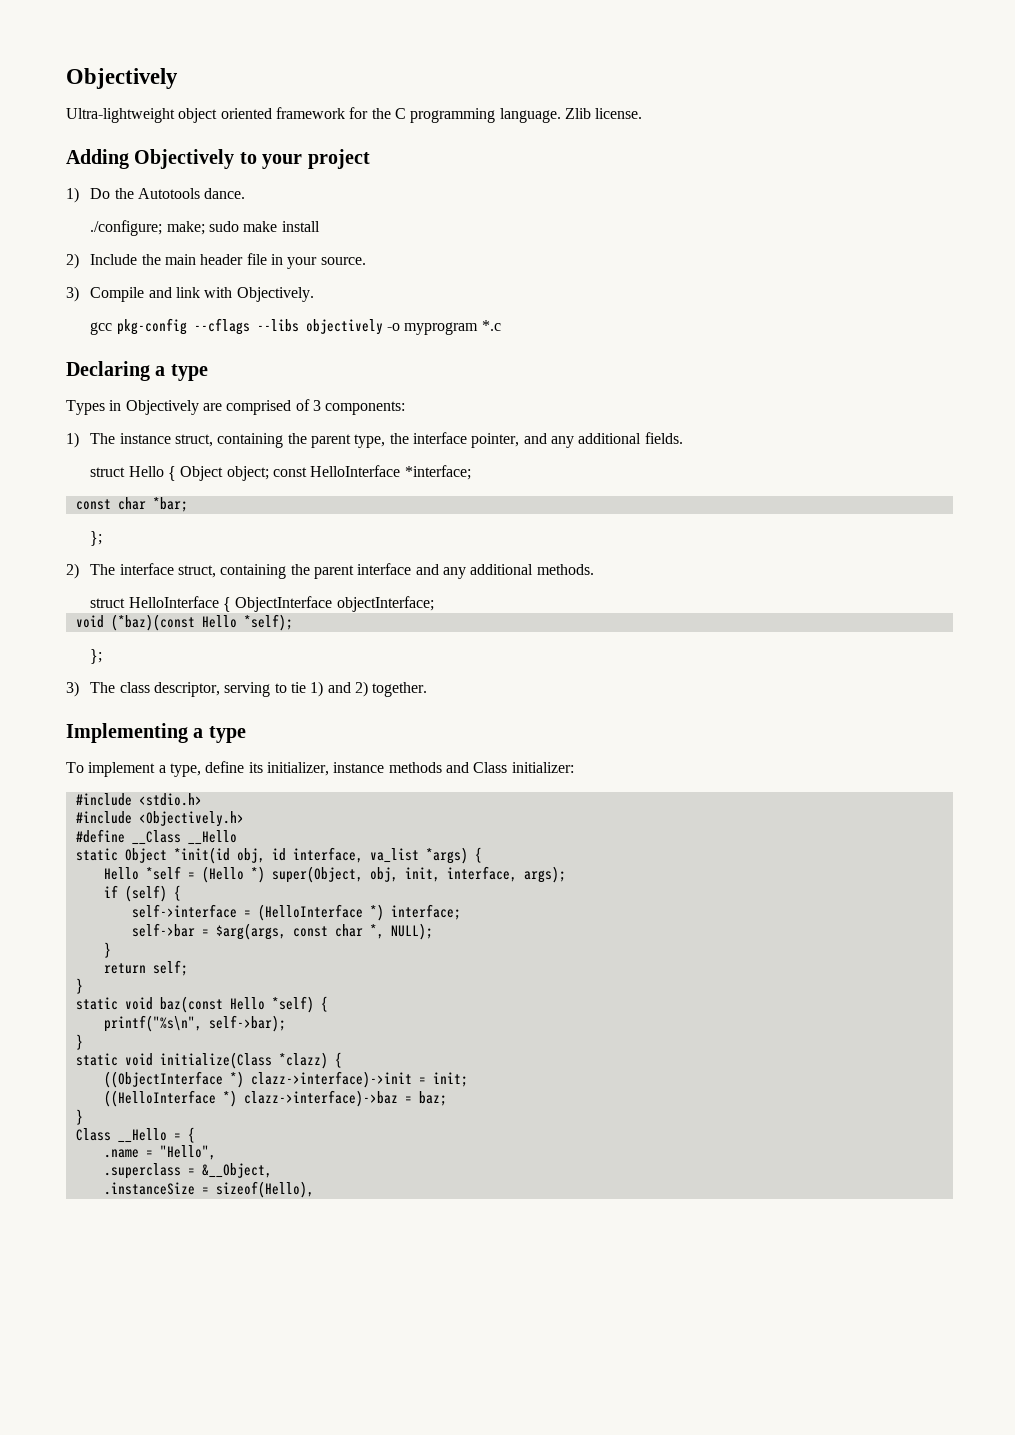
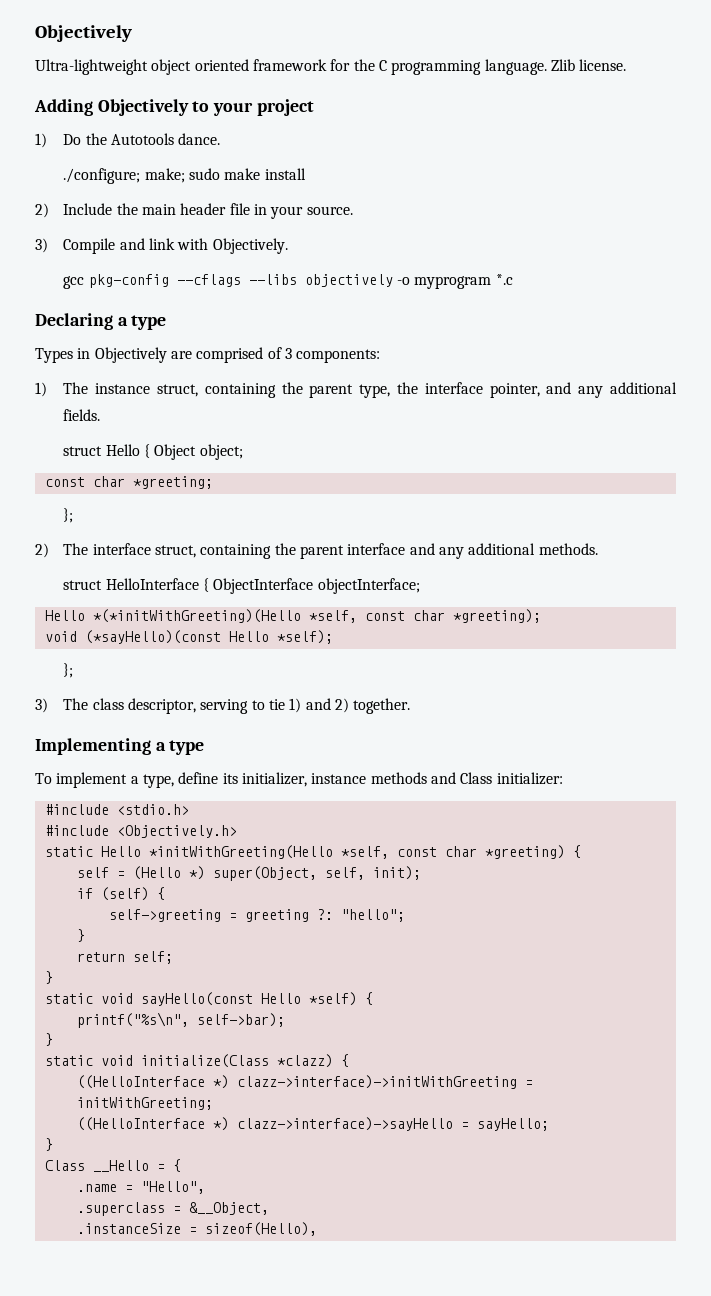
- struct Hello { Object object; const HelloInterface *interface;
- const char *bar;
+ struct Hello { Object object;
+ const char *greeting;
- void (*baz)(const Hello *self);
+ Hello *(*initWithGreeting)(Hello *self, const char *greeting);
+ void (*sayHello)(const Hello *self);
- #define __Class __Hello
- static Object *init(id obj, id interface, va_list *args) {
- Hello *self = (Hello *) super(Object, obj, init, interface, args);
+ static Hello *initWithGreeting(Hello *self, const char *greeting) {
+ self = (Hello *) super(Object, self, init);
- self->interface = (HelloInterface *) interface;
- self->bar = $arg(args, const char *, NULL);
+ self->greeting = greeting ?: "hello";
- static void baz(const Hello *self) {
+ static void sayHello(const Hello *self) {
- ((ObjectInterface *) clazz->interface)->init = init;
- ((HelloInterface *) clazz->interface)->baz = baz;
+ ((HelloInterface *) clazz->interface)->initWithGreeting = initWithGreeting;
+ ((HelloInterface *) clazz->interface)->sayHello = sayHello;

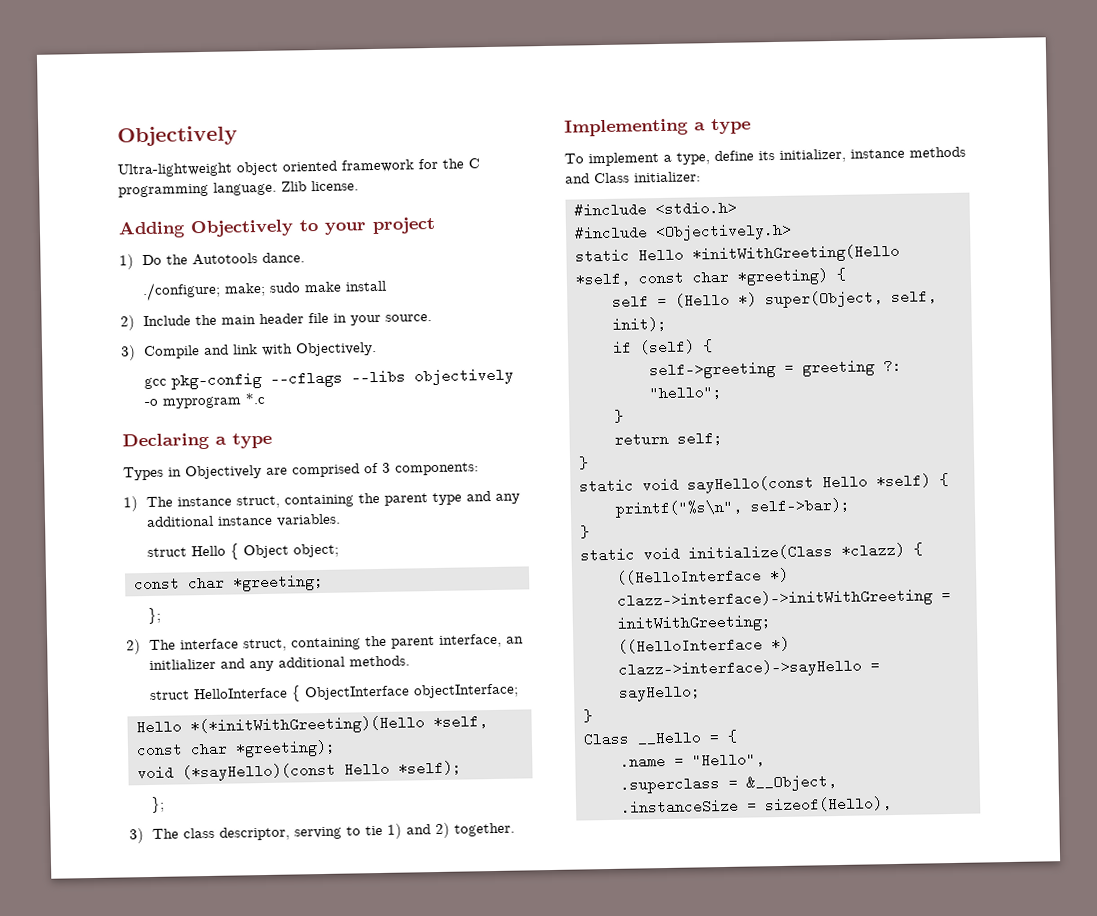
- 1) The instance struct, containing the parent type, the interface pointer, and any additional fields.
+ 1) The instance struct, containing the parent type and any additional instance variables.
- 2) The interface struct, containing the parent interface and any additional methods.
+ 2) The interface struct, containing the parent interface, an initlializer and any additional methods.

